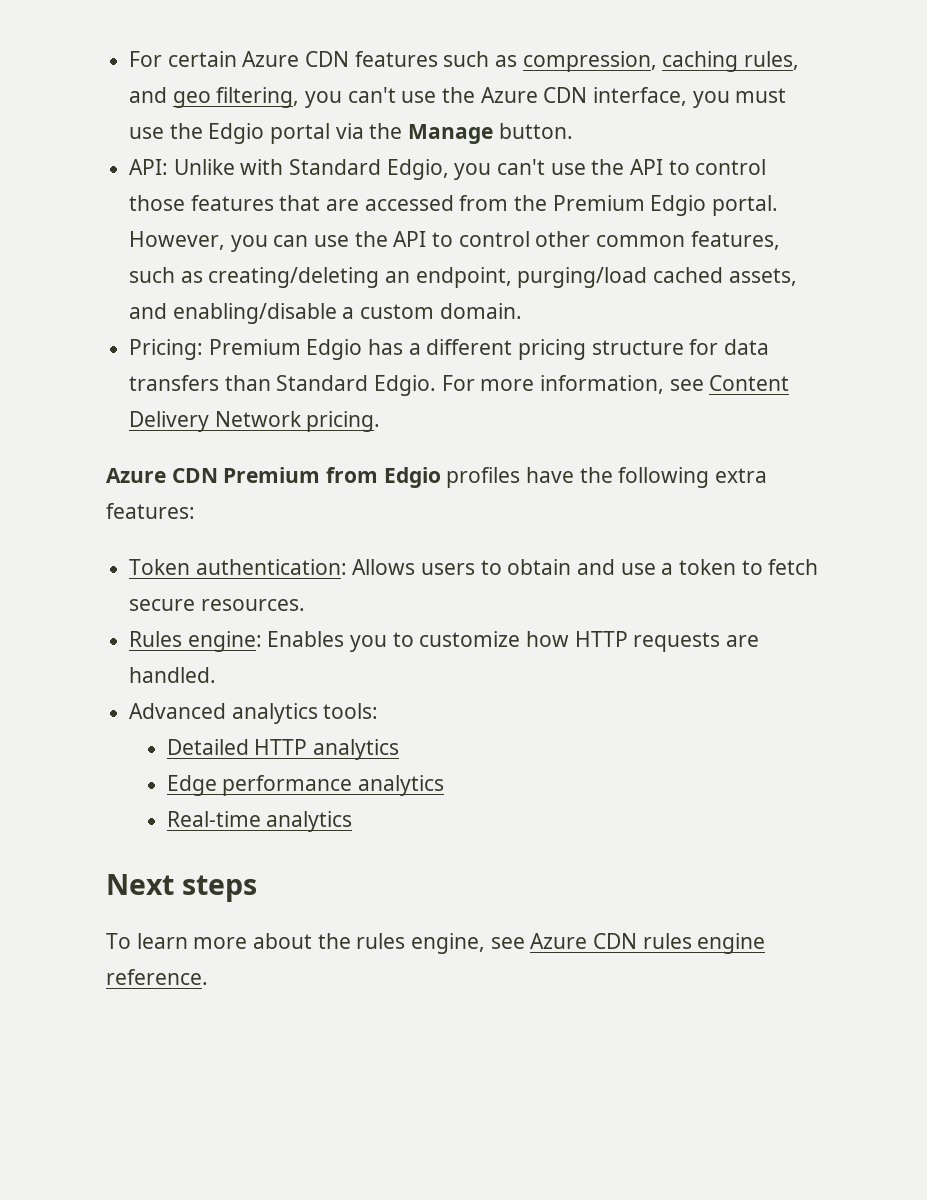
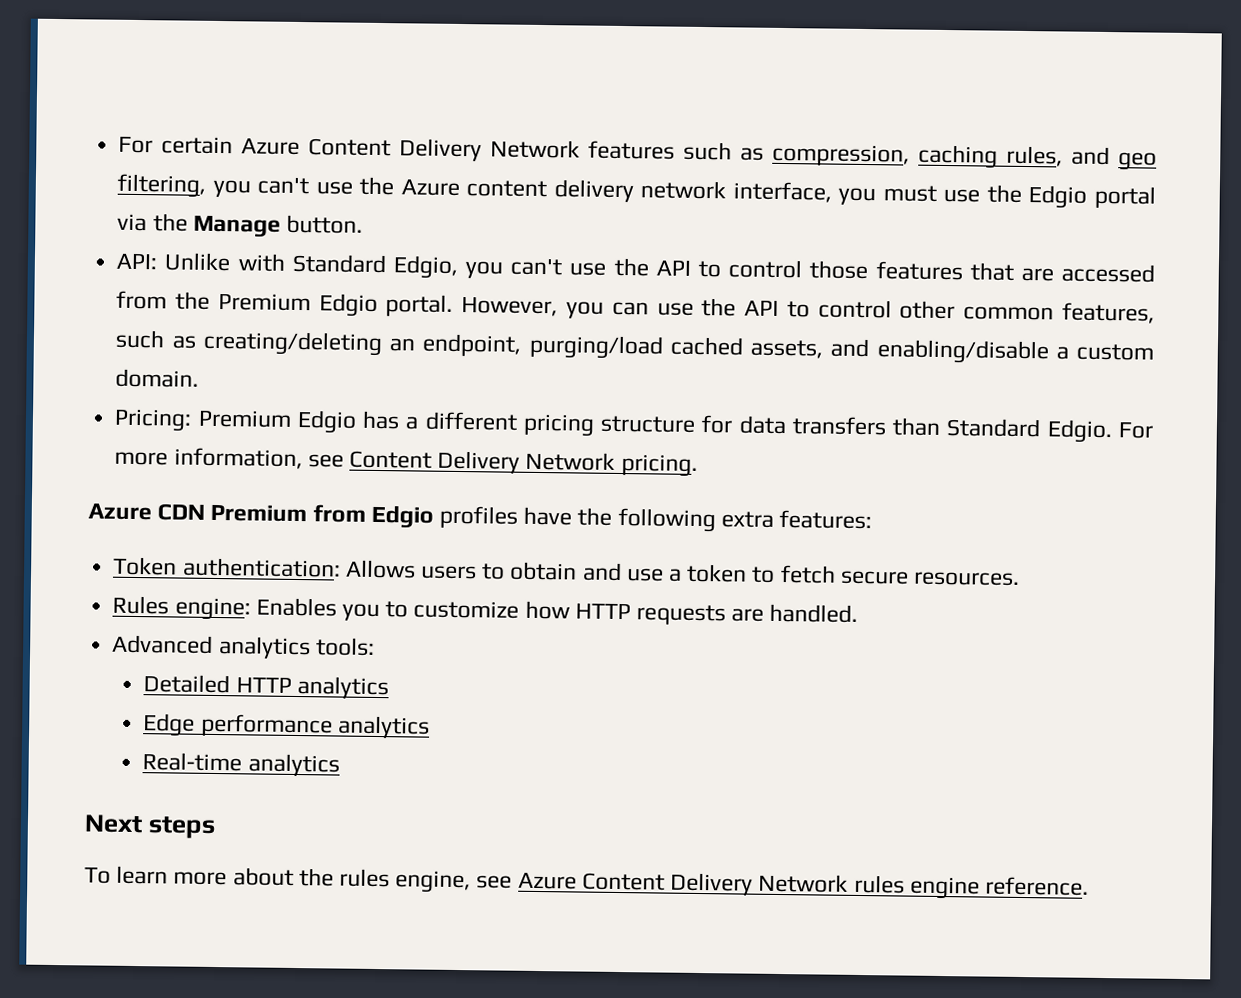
- For certain Azure CDN features such as compression, caching rules, and geo filtering, you can't use the Azure CDN interface, you must use the Edgio portal via the Manage button.
+ For certain Azure Content Delivery Network features such as compression, caching rules, and geo filtering, you can't use the Azure content delivery network interface, you must use the Edgio portal via the Manage button.
- To learn more about the rules engine, see Azure CDN rules engine reference.
+ To learn more about the rules engine, see Azure Content Delivery Network rules engine reference.

